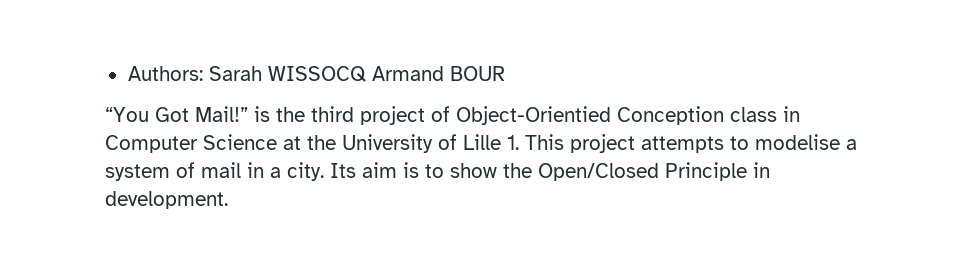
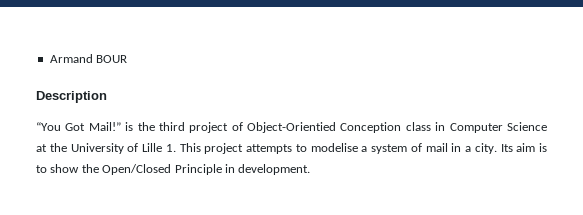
- Authors: Sarah WISSOCQ Armand BOUR
+ Armand BOUR
+ Description

